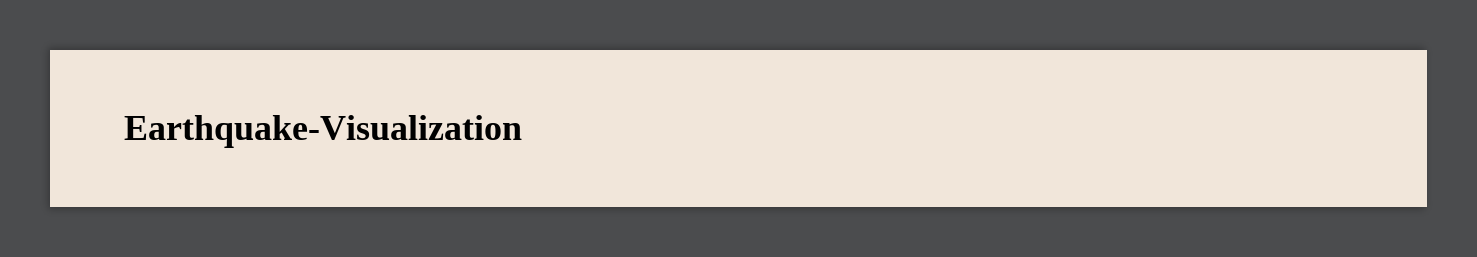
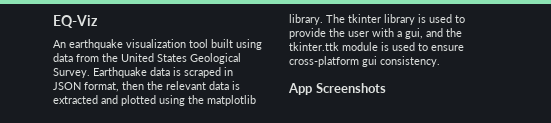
- Earthquake-Visualization
+ EQ-Viz
+ An earthquake visualization tool built using data from the United States Geological Survey. Earthquake data is scraped in JSON format, then the relevant data is extracted and plotted using the matplotlib library. The tkinter library is used to provide the user with a gui, and the tkinter.ttk module is used to ensure cross-platform gui consistency.
+ App Screenshots

